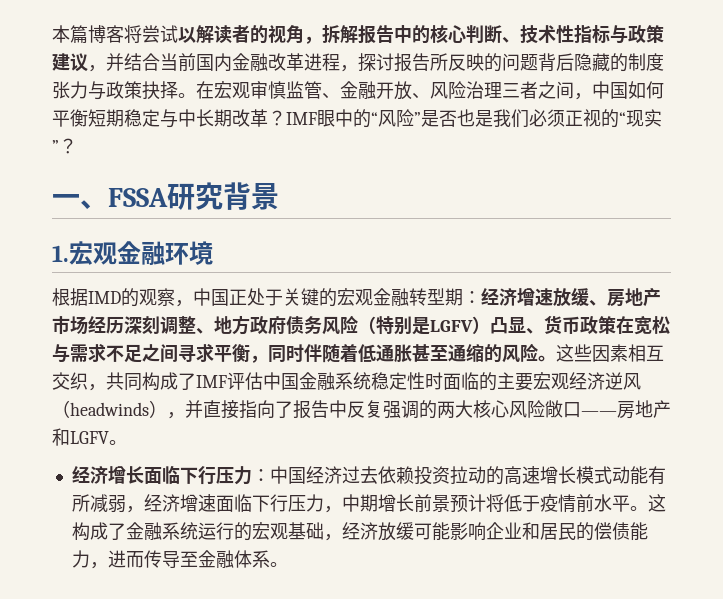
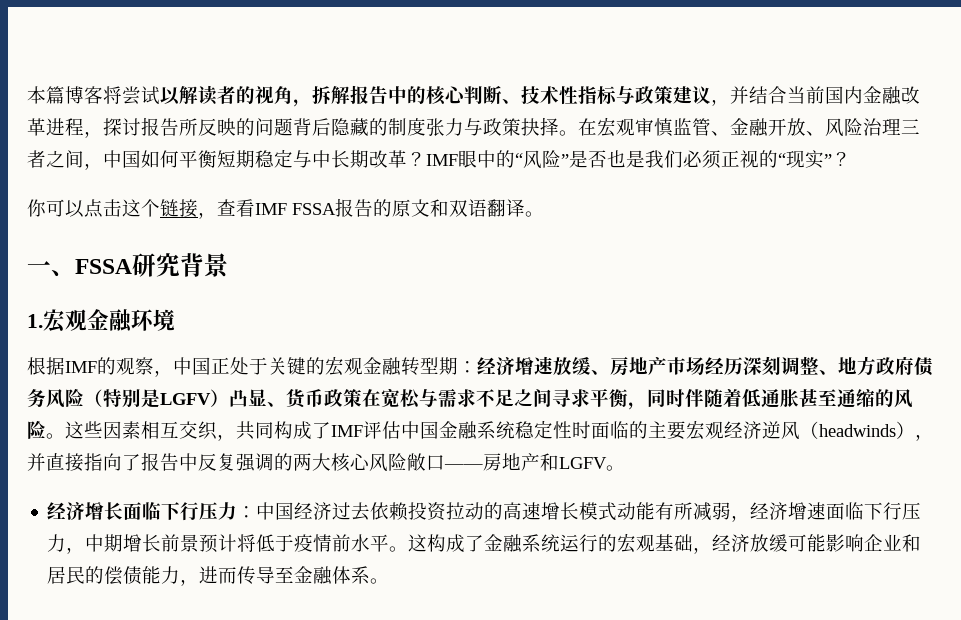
+ 你可以点击这个链接，查看IMF FSSA报告的原文和双语翻译。
- 根据IMD的观察，中国正处于关键的宏观金融转型期：经济增速放缓、房地产市场经历深刻调整、地方政府债务风险（特别是LGFV）凸显、货币政策在宽松与需求不足之间寻求平衡，同时伴随着低通胀甚至通缩的风险。
+ 根据IMF的观察，中国正处于关键的宏观金融转型期：经济增速放缓、房地产市场经历深刻调整、地方政府债务风险（特别是LGFV）凸显、货币政策在宽松与需求不足之间寻求平衡，同时伴随着低通胀甚至通缩的风险。

